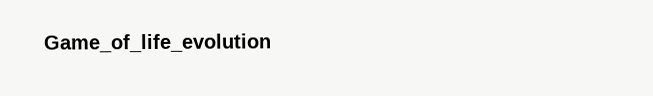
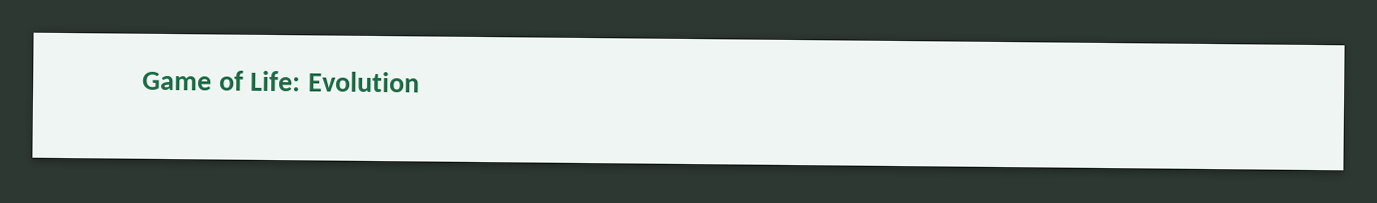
- Game_of_life_evolution
+ Game of Life: Evolution

